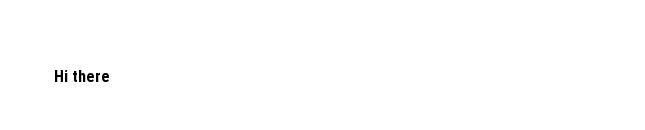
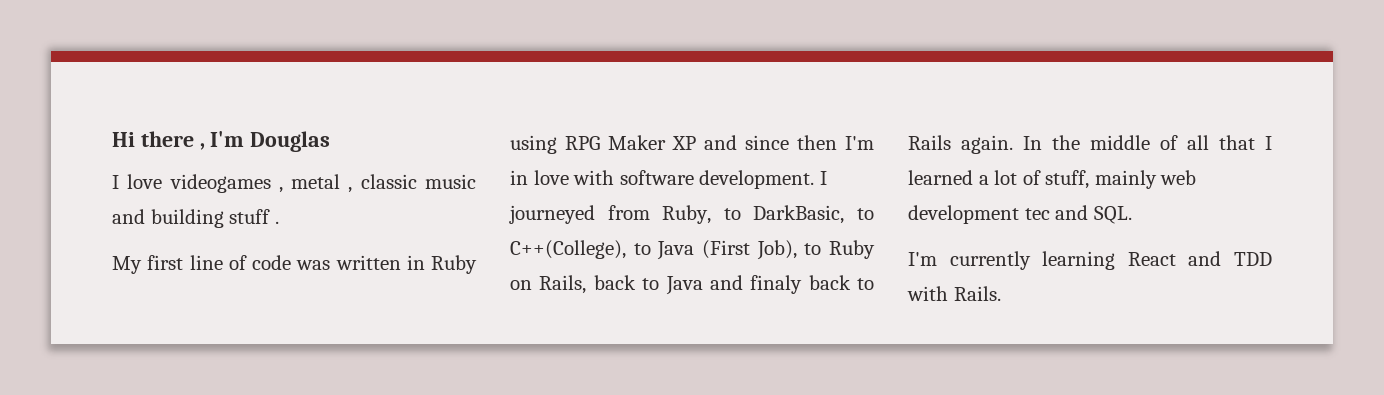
- Hi there
+ Hi there , I'm Douglas
+ I love videogames , metal , classic music and building stuff .
+ My first line of code was written in Ruby using RPG Maker XP and since then I'm in love with software development. I journeyed from Ruby, to DarkBasic, to C++(College), to Java (First Job), to Ruby on Rails, back to Java and finaly back to Rails again. In the middle of all that I learned a lot of stuff, mainly web development tec and SQL.
+ I'm currently learning React and TDD with Rails.

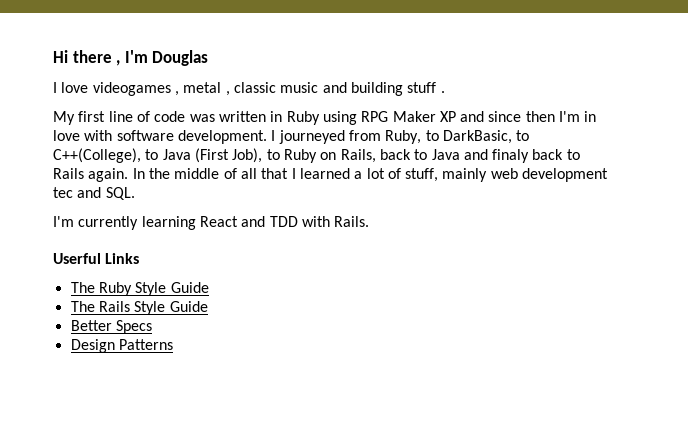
+ Userful Links
+ The Ruby Style Guide
+ The Rails Style Guide
+ Better Specs
+ Design Patterns

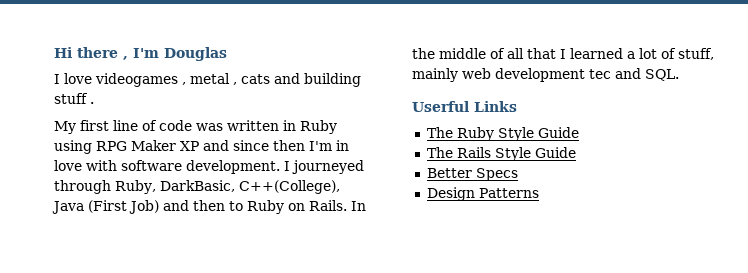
- I love videogames , metal , classic music and building stuff .
+ I love videogames , metal , cats and building stuff .
- I journeyed from Ruby, to DarkBasic, to C++(College), to Java (First Job), to Ruby on Rails, back to Java and finaly back to Rails again.
+ I journeyed through Ruby, DarkBasic, C++(College), Java (First Job) and then to Ruby on Rails.
- I'm currently learning React and TDD with Rails.

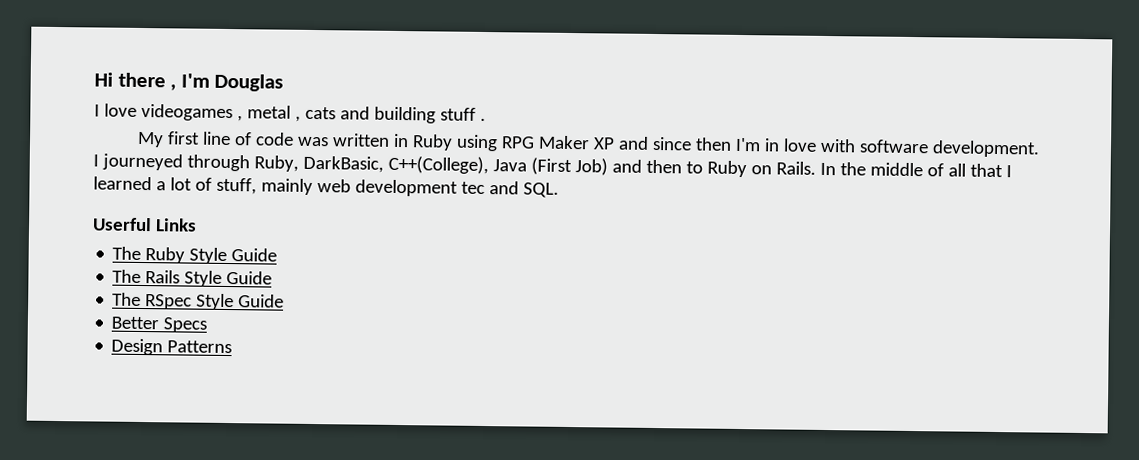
+ The RSpec Style Guide

